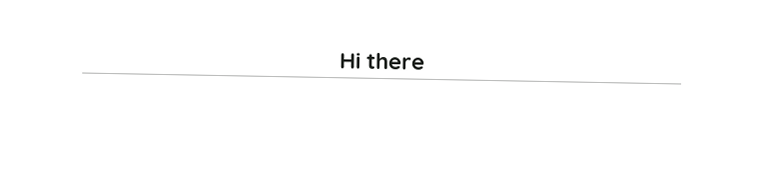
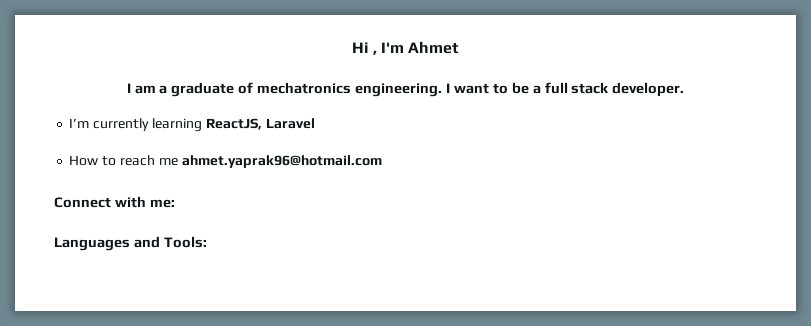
- Hi there
+ Hi , I'm Ahmet
+ I am a graduate of mechatronics engineering. I want to be a full stack developer.
+ I’m currently learning ReactJS, Laravel
+ How to reach me ahmet.yaprak96@hotmail.com
+ Connect with me:
+ Languages and Tools:

